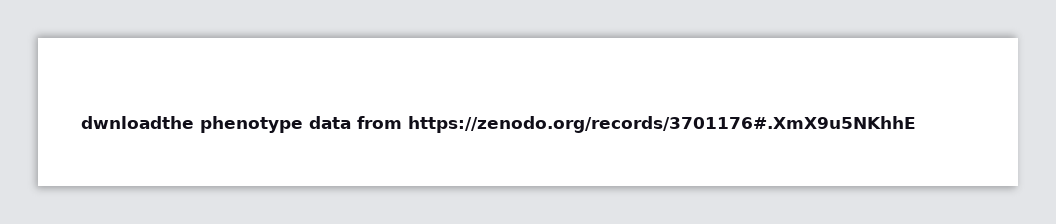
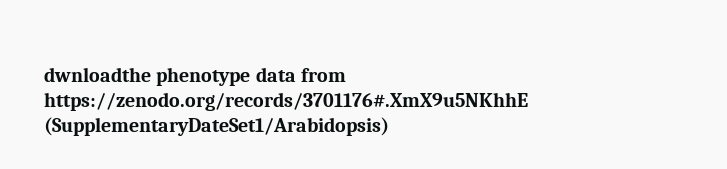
- dwnloadthe phenotype data from https://zenodo.org/records/3701176#.XmX9u5NKhhE
+ dwnloadthe phenotype data from https://zenodo.org/records/3701176#.XmX9u5NKhhE (SupplementaryDateSet1/Arabidopsis)

